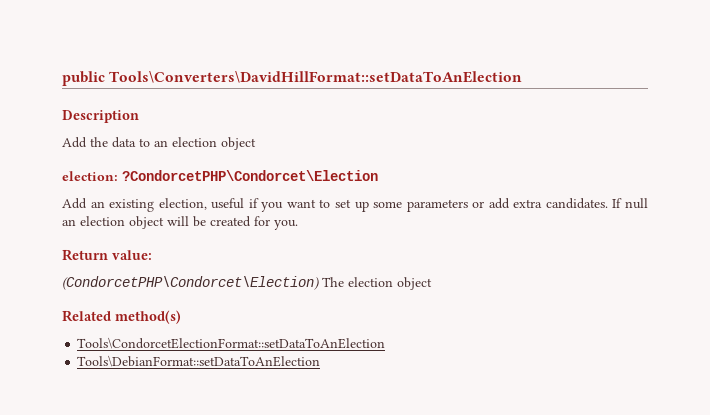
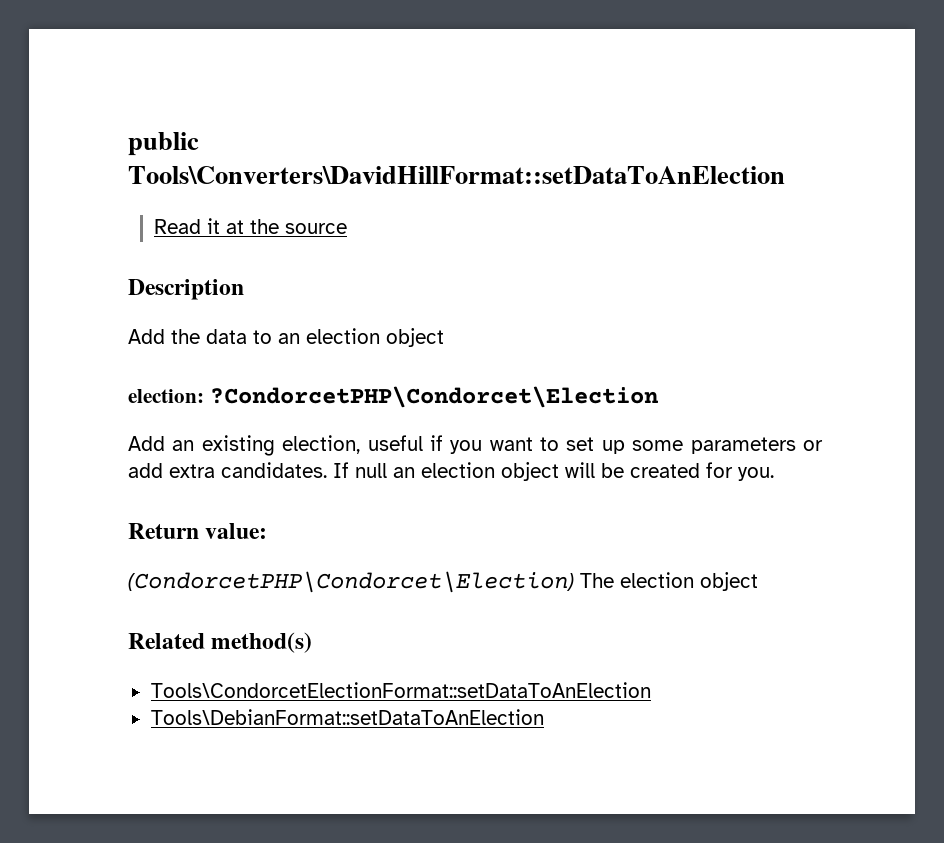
+ Read it at the source

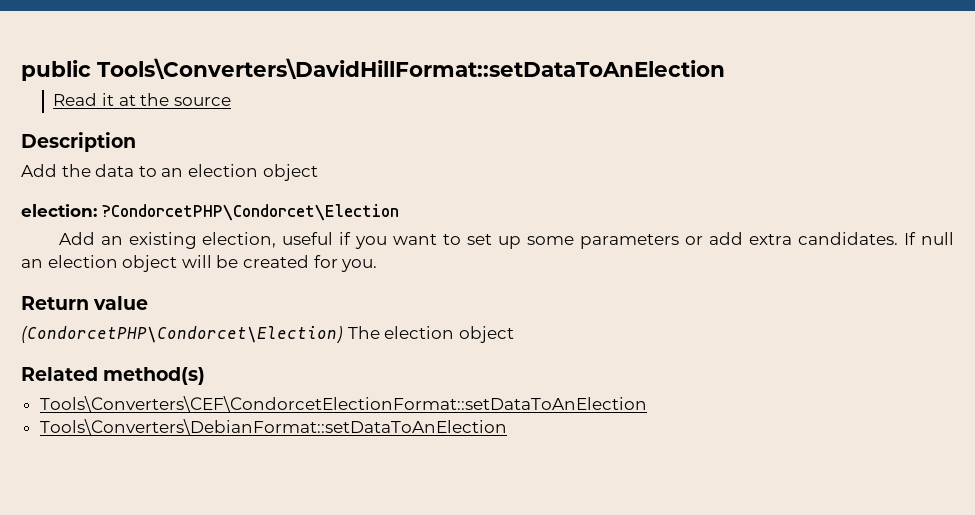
- Return value:
+ Return value
- Tools\CondorcetElectionFormat::setDataToAnElection
- Tools\DebianFormat::setDataToAnElection
+ Tools\Converters\CEF\CondorcetElectionFormat::setDataToAnElection
+ Tools\Converters\DebianFormat::setDataToAnElection

